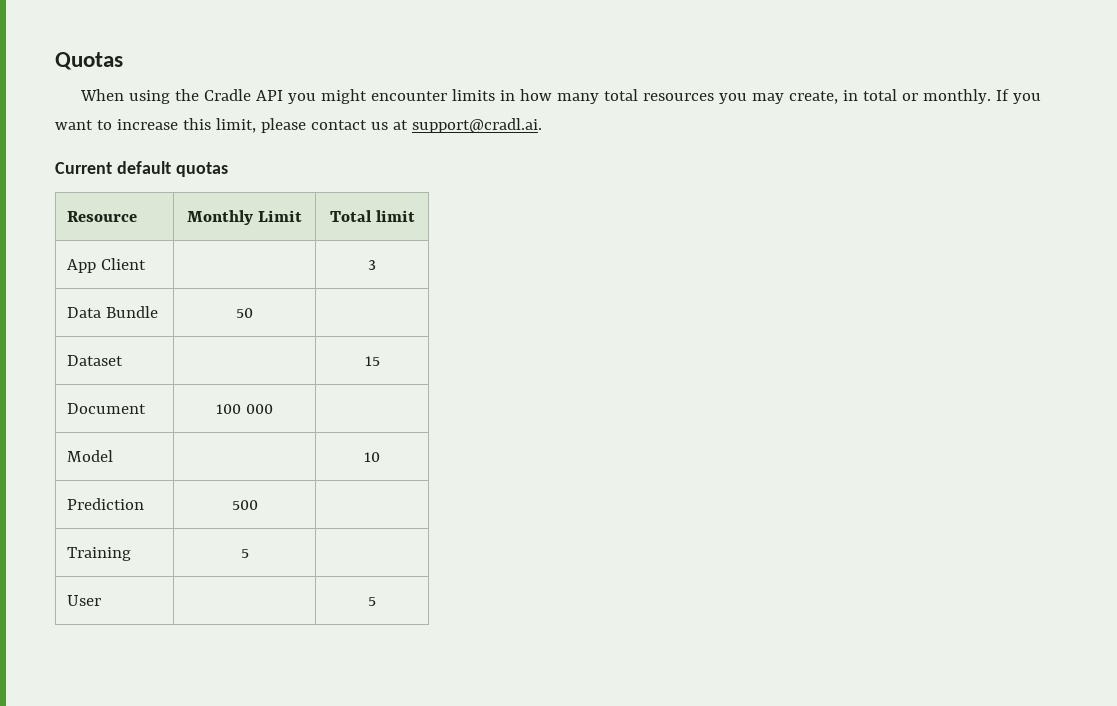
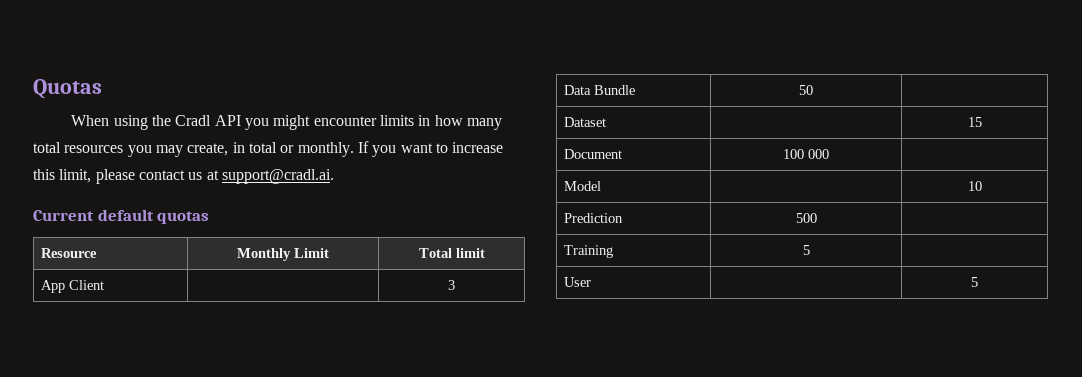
- When using the Cradle API you might encounter limits in how many total resources you may create, in total or monthly.
+ When using the Cradl API you might encounter limits in how many total resources you may create, in total or monthly.

